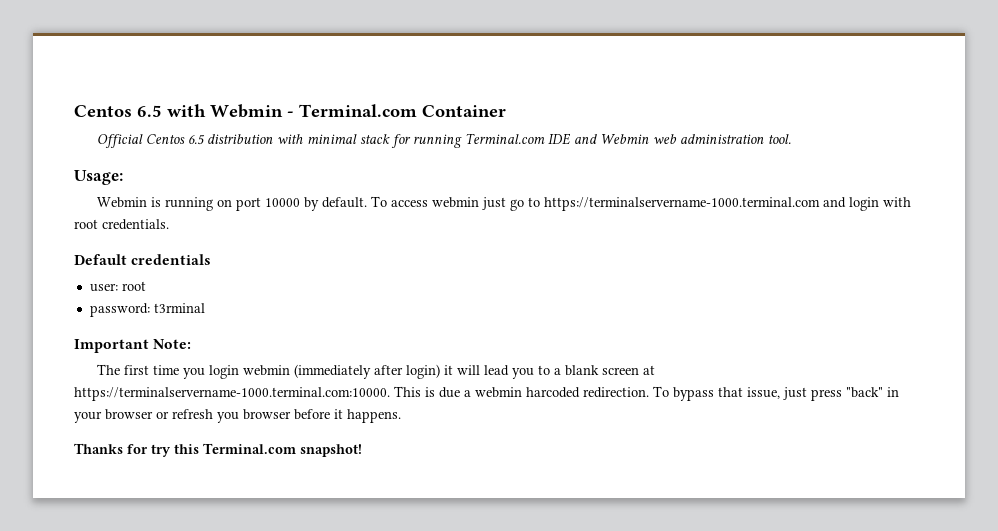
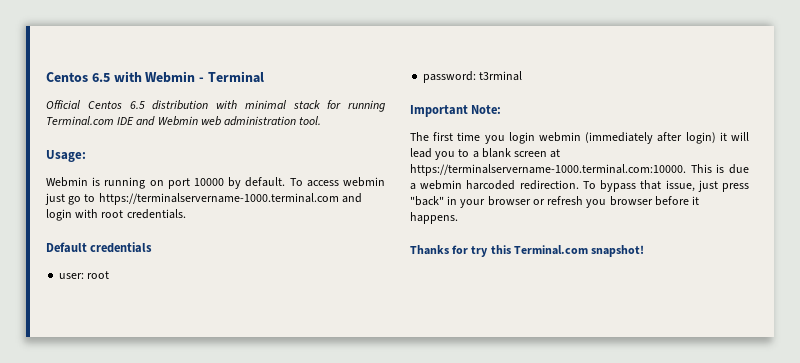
- Centos 6.5 with Webmin - Terminal.com Container
+ Centos 6.5 with Webmin - Terminal

